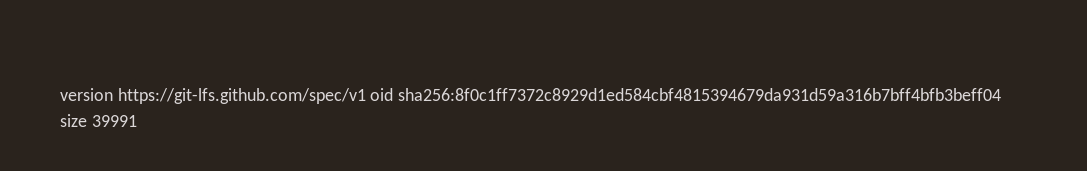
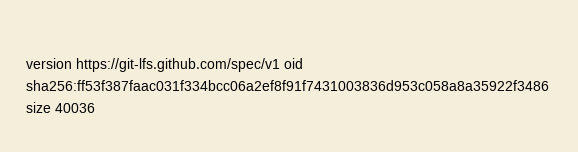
- version https://git-lfs.github.com/spec/v1 oid sha256:8f0c1ff7372c8929d1ed584cbf4815394679da931d59a316b7bff4bfb3beff04 size 39991
+ version https://git-lfs.github.com/spec/v1 oid sha256:ff53f387faac031f334bcc06a2ef8f91f7431003836d953c058a8a35922f3486 size 40036

